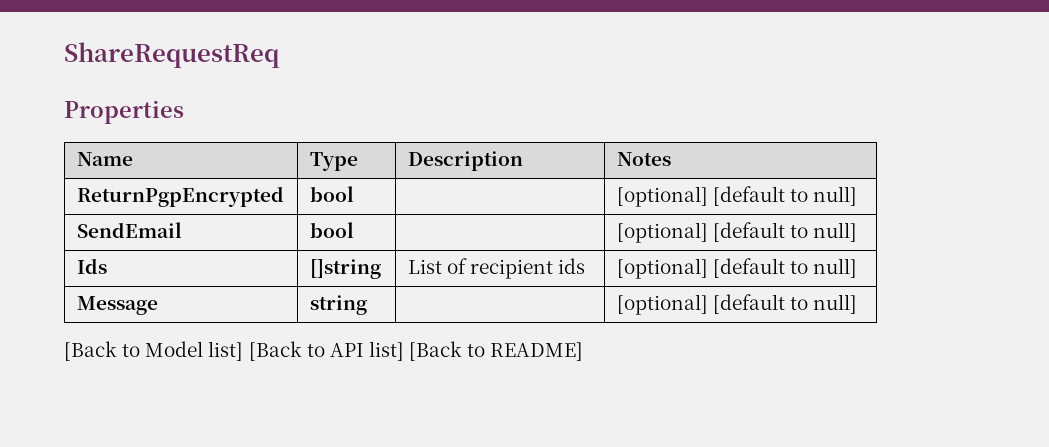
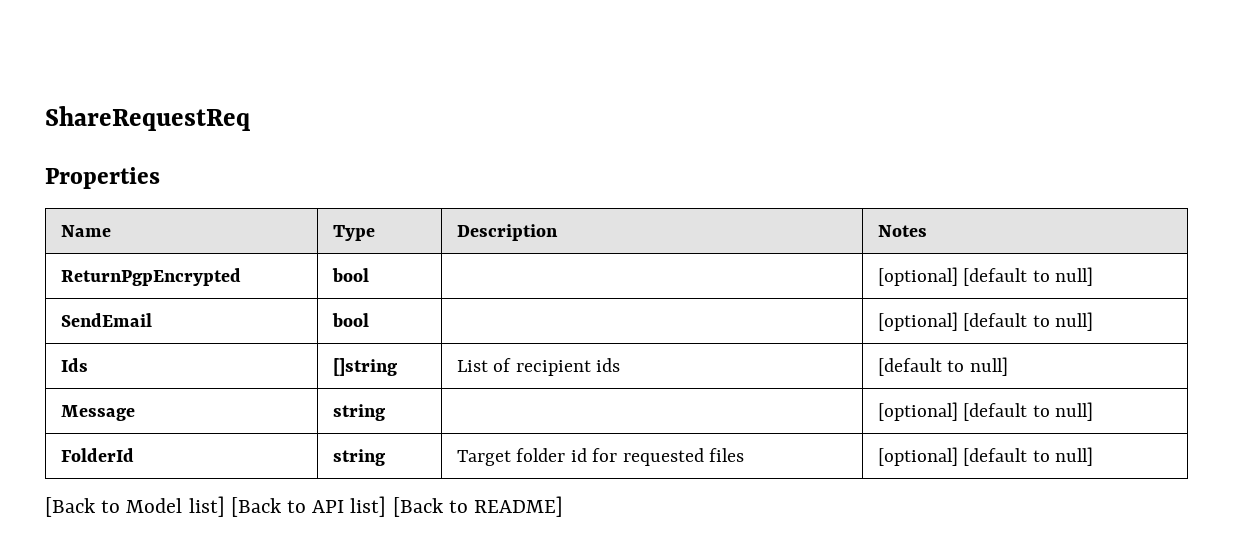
- Ids | []string | List of recipient ids | [optional] [default to null]
+ Ids | []string | List of recipient ids | [default to null]
+ FolderId | string | Target folder id for requested files | [optional] [default to null]

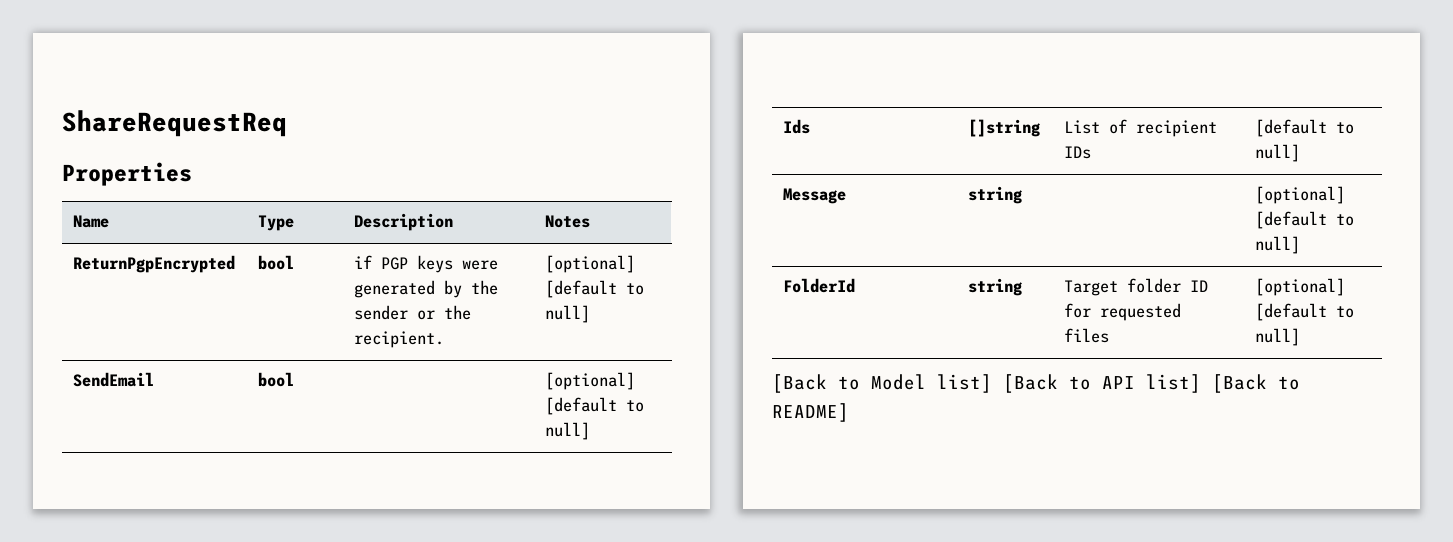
- ReturnPgpEncrypted | bool | | [optional] [default to null]
+ ReturnPgpEncrypted | bool | if PGP keys were generated by the sender or the recipient. | [optional] [default to null]
- Ids | []string | List of recipient ids | [default to null]
+ Ids | []string | List of recipient IDs | [default to null]
- FolderId | string | Target folder id for requested files | [optional] [default to null]
+ FolderId | string | Target folder ID for requested files | [optional] [default to null]

